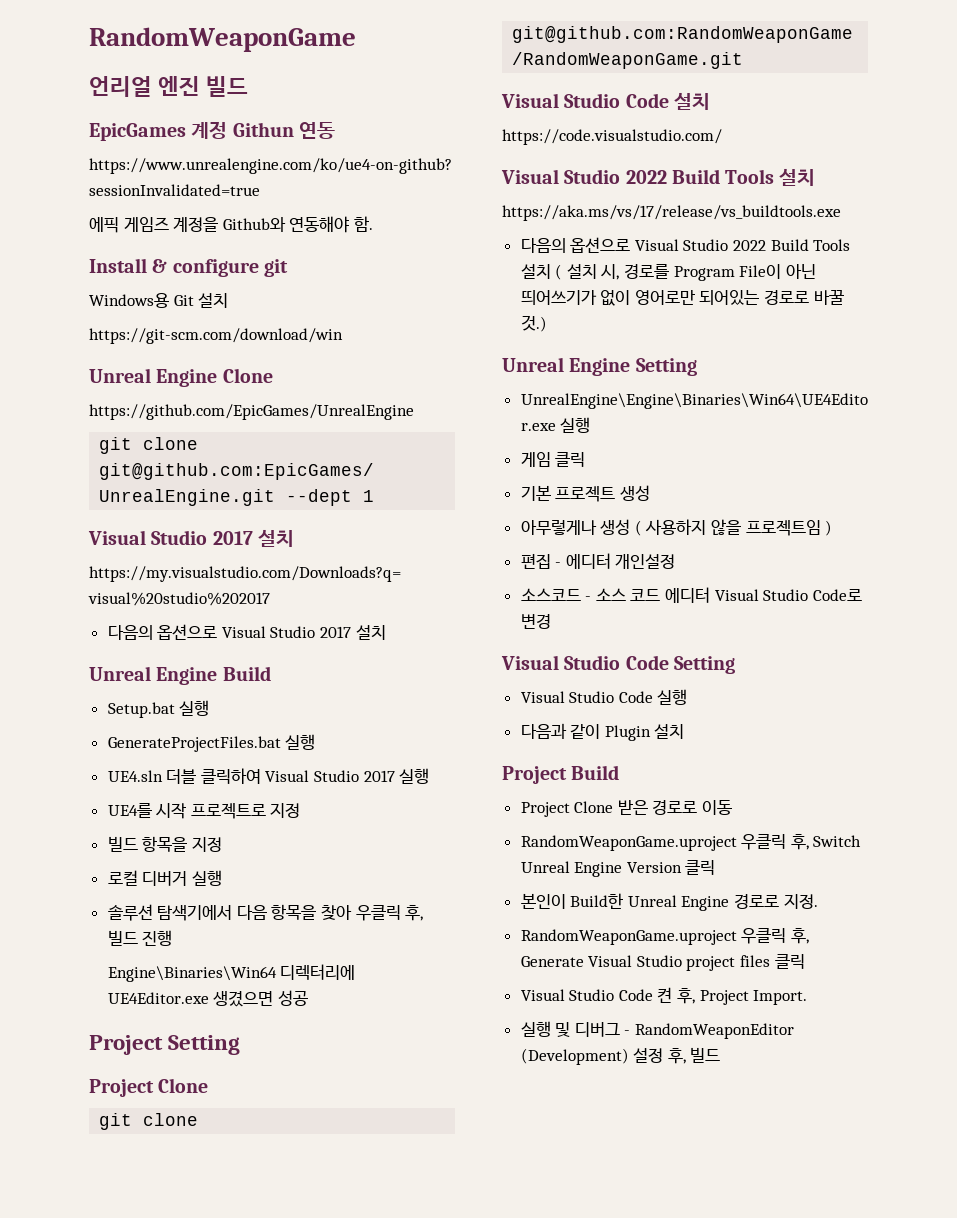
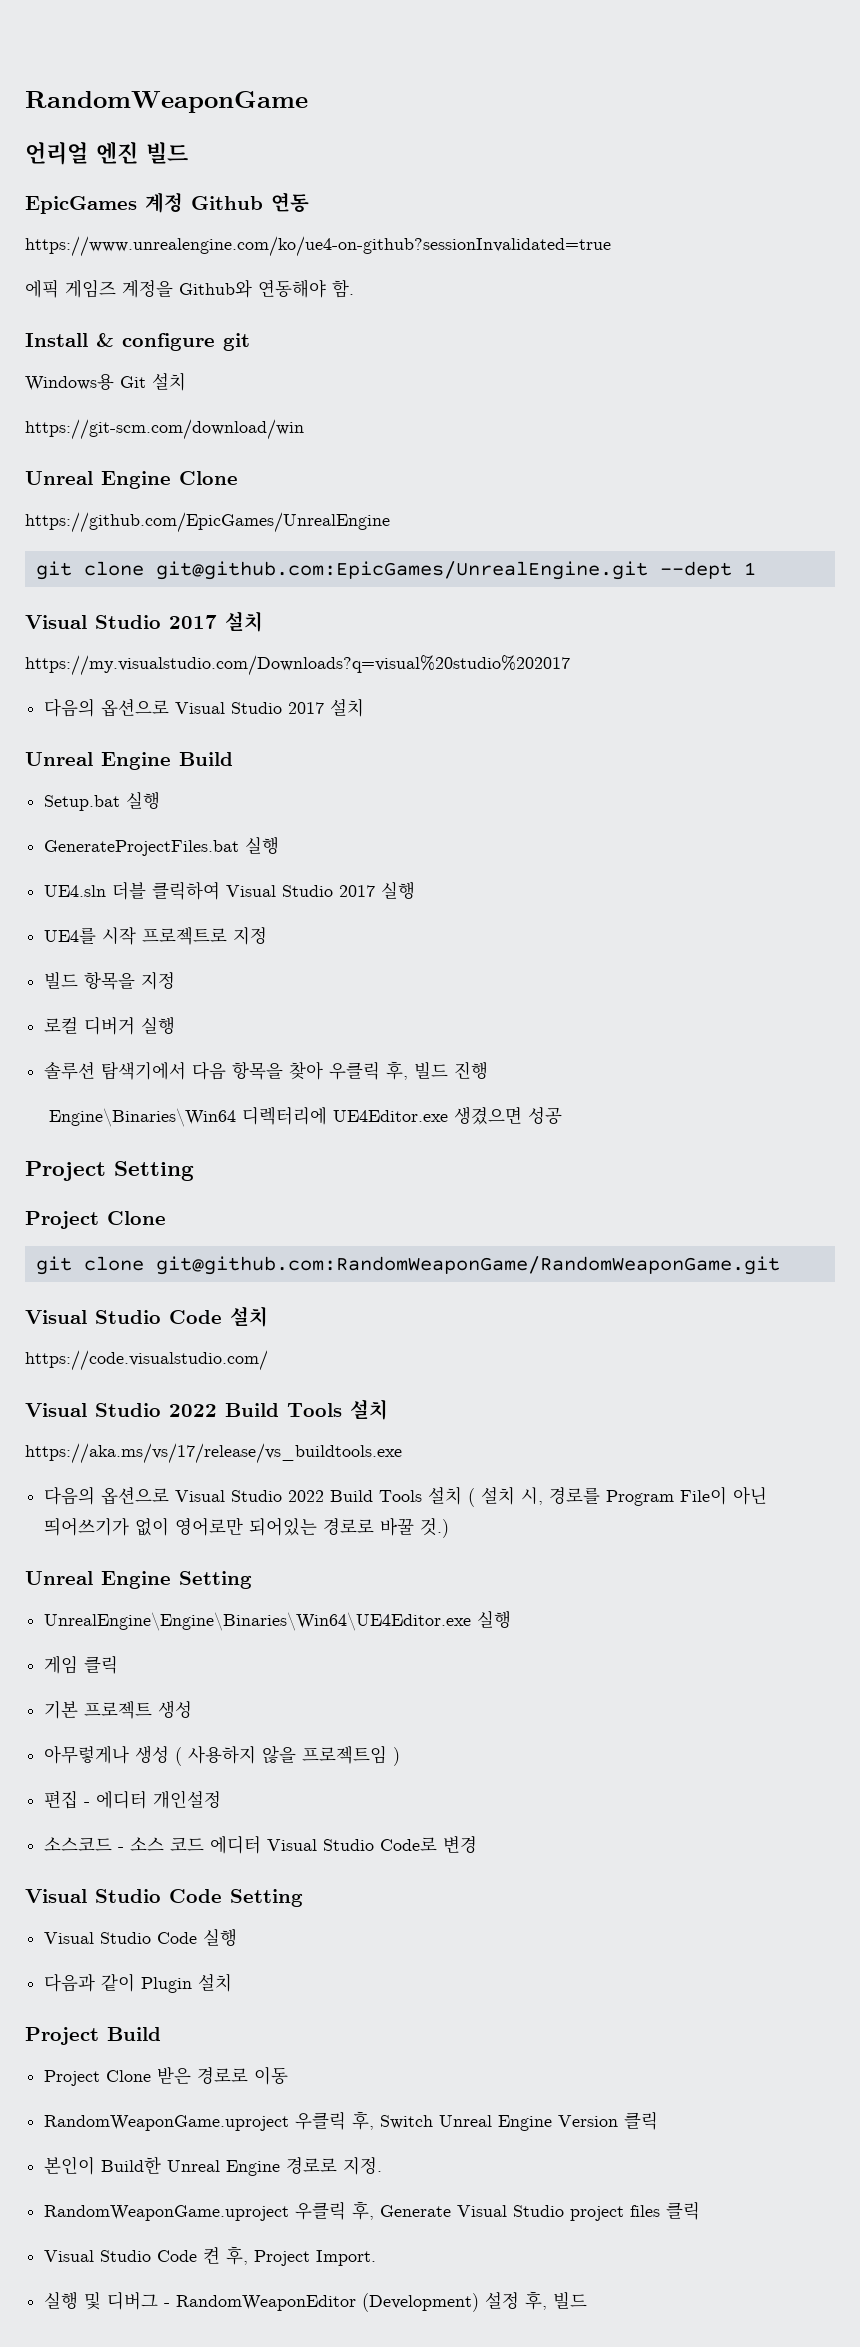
- EpicGames 계정 Githun 연동
+ EpicGames 계정 Github 연동

